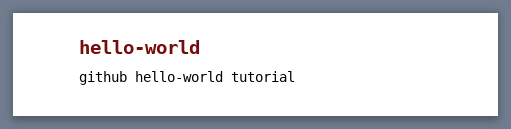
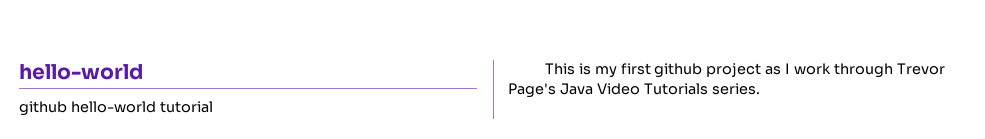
+ This is my first github project as I work through Trevor Page's Java Video Tutorials series.

